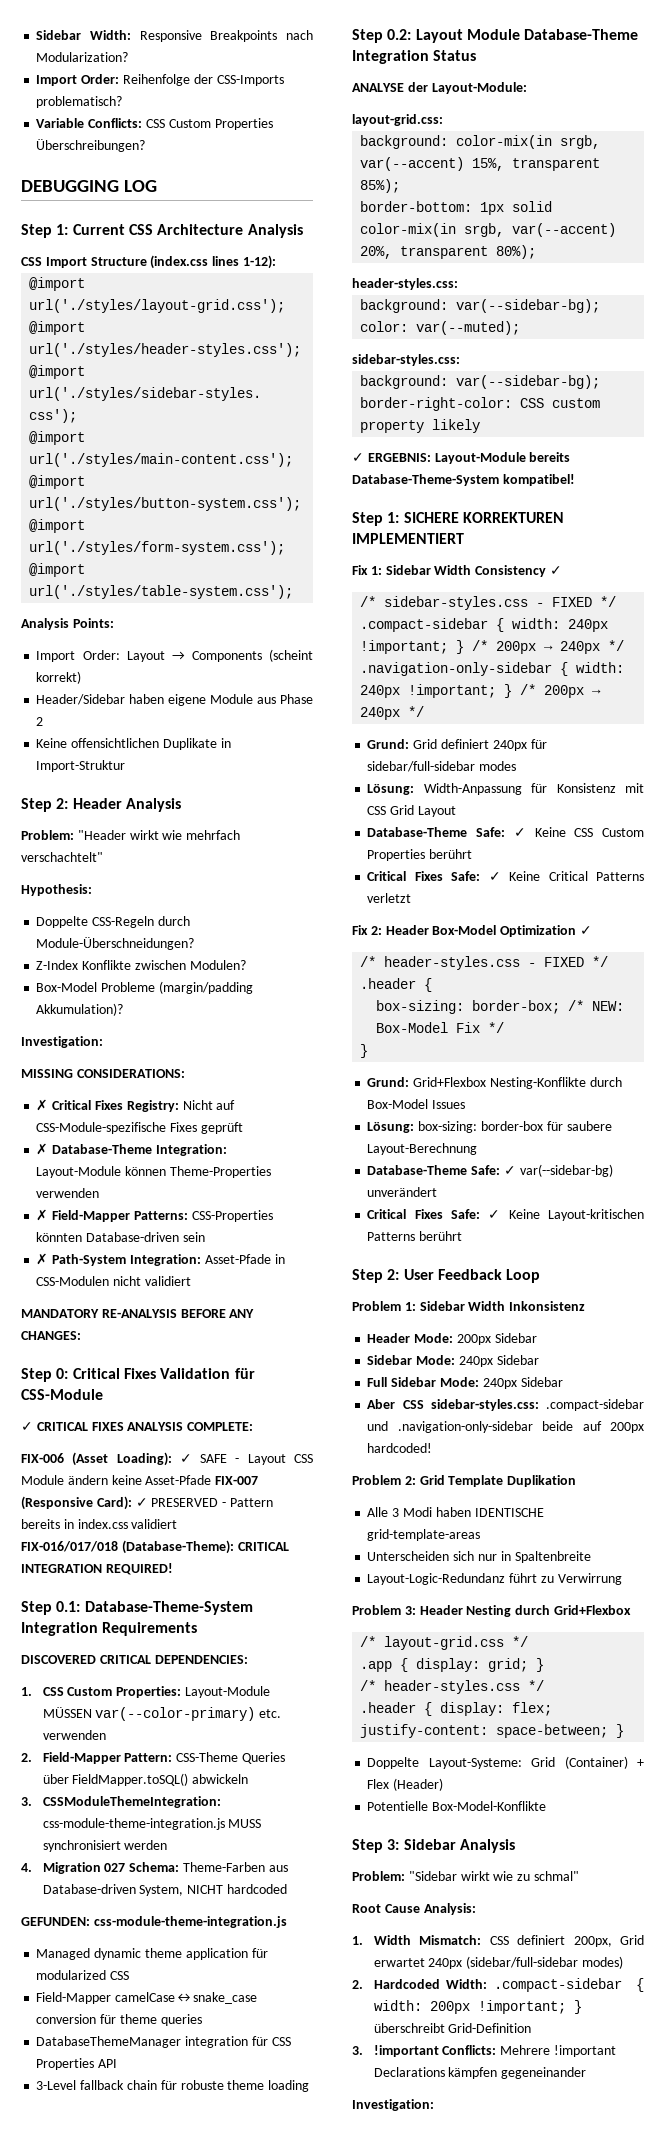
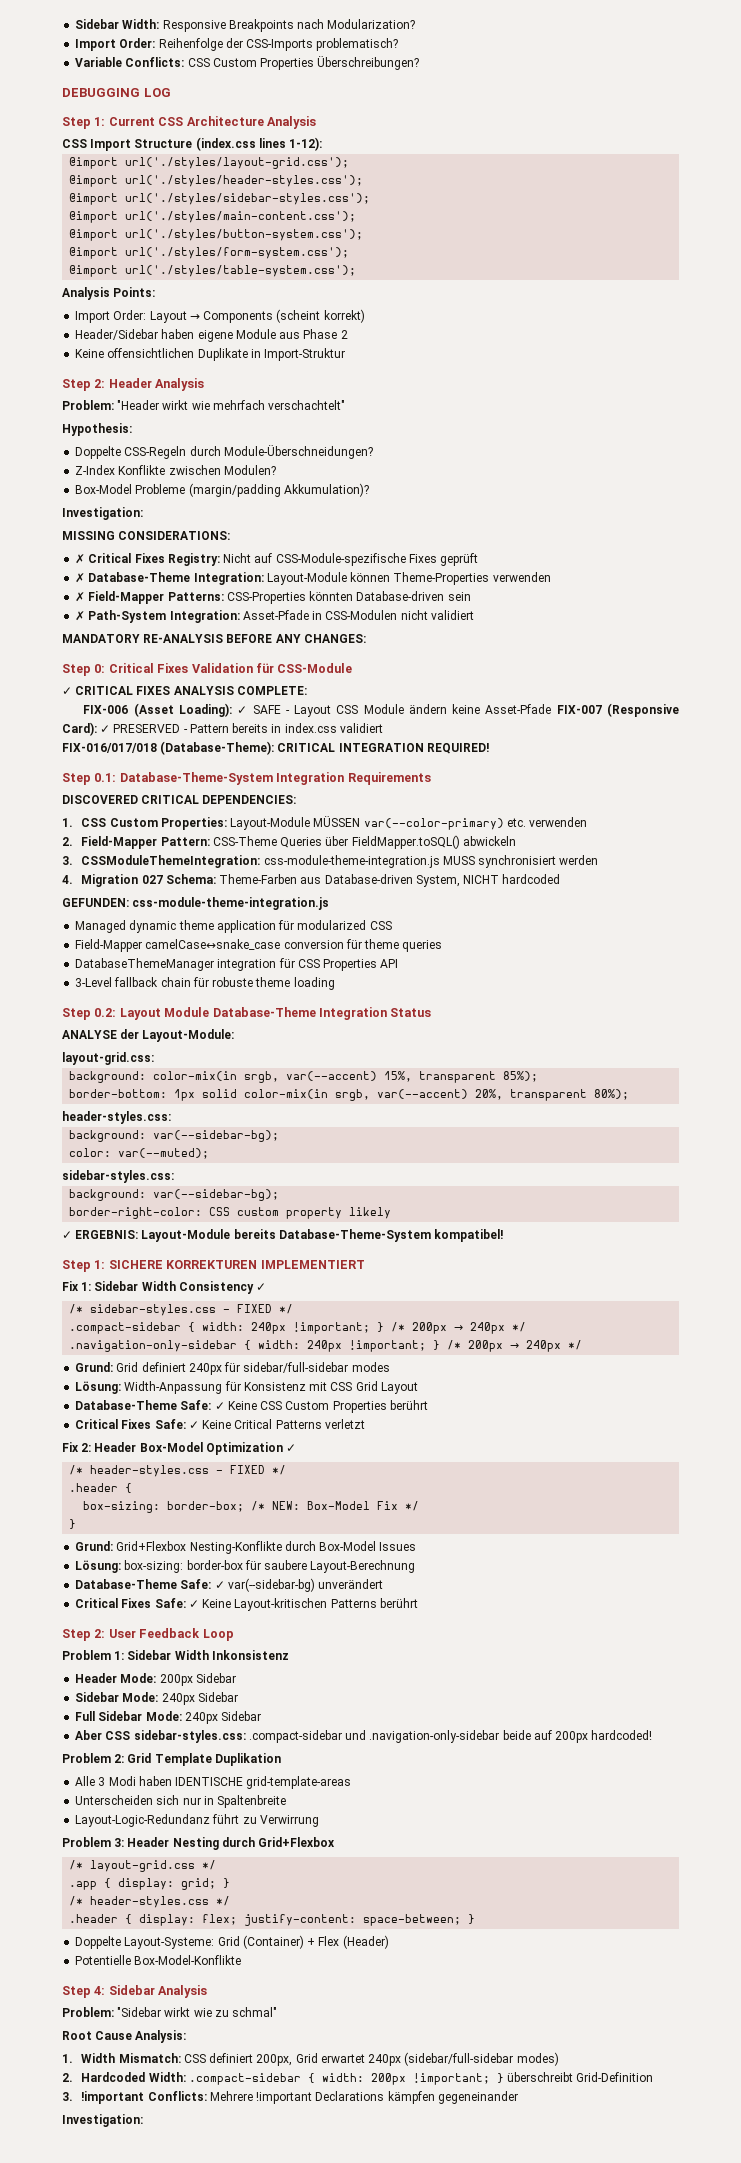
- Step 3: Sidebar Analysis
+ Step 4: Sidebar Analysis

